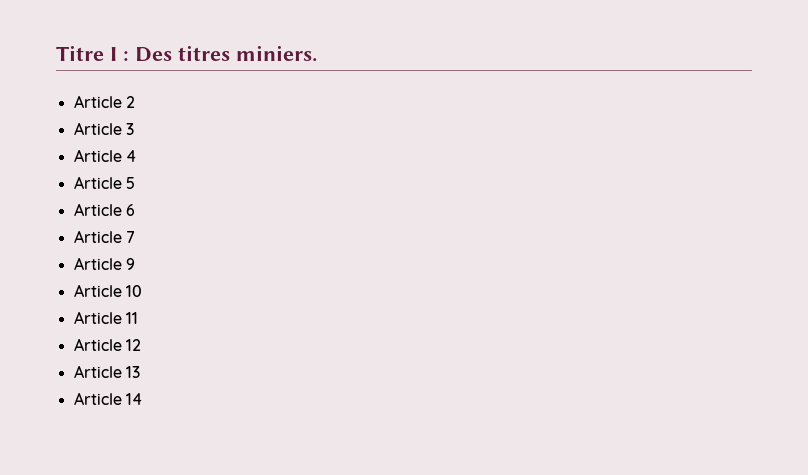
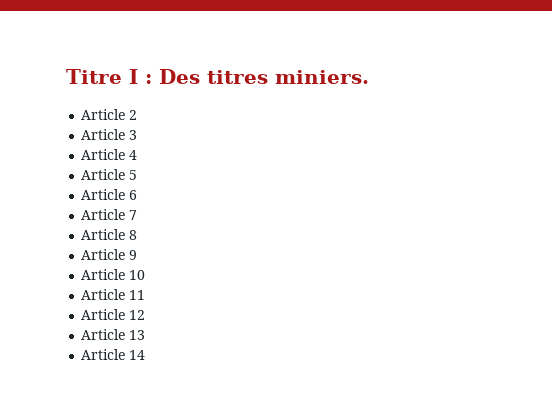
+ Article 8

